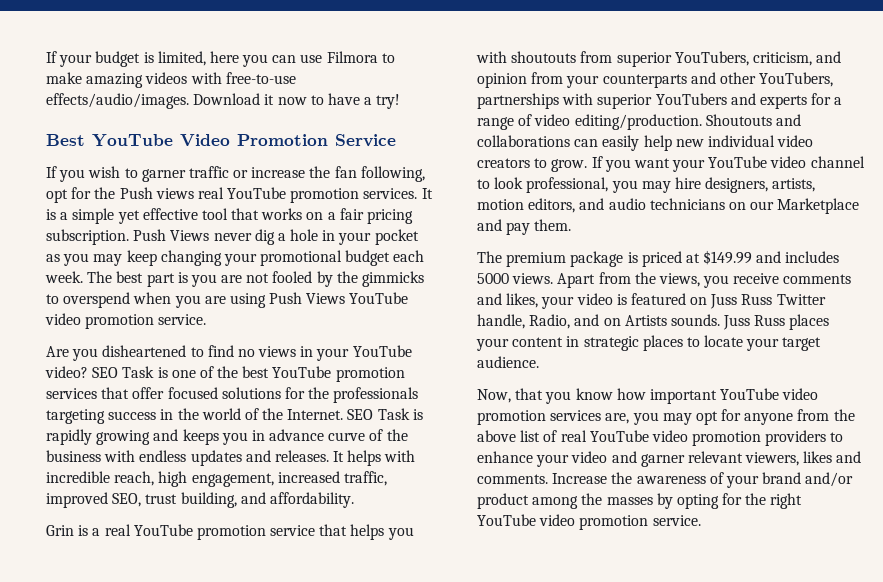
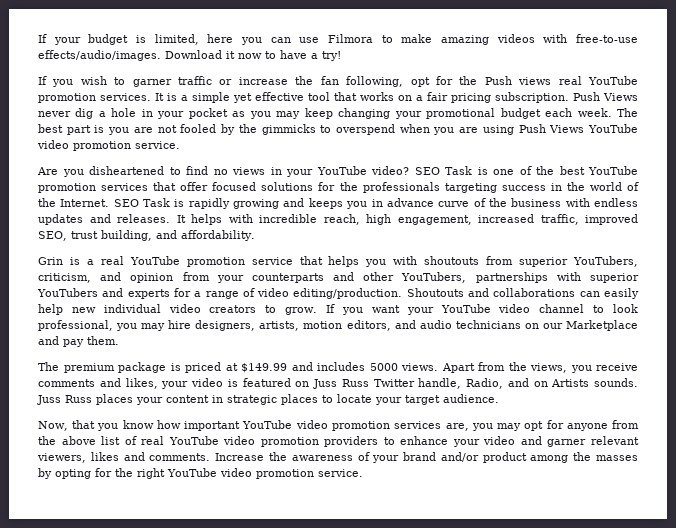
- Best YouTube Video Promotion Service

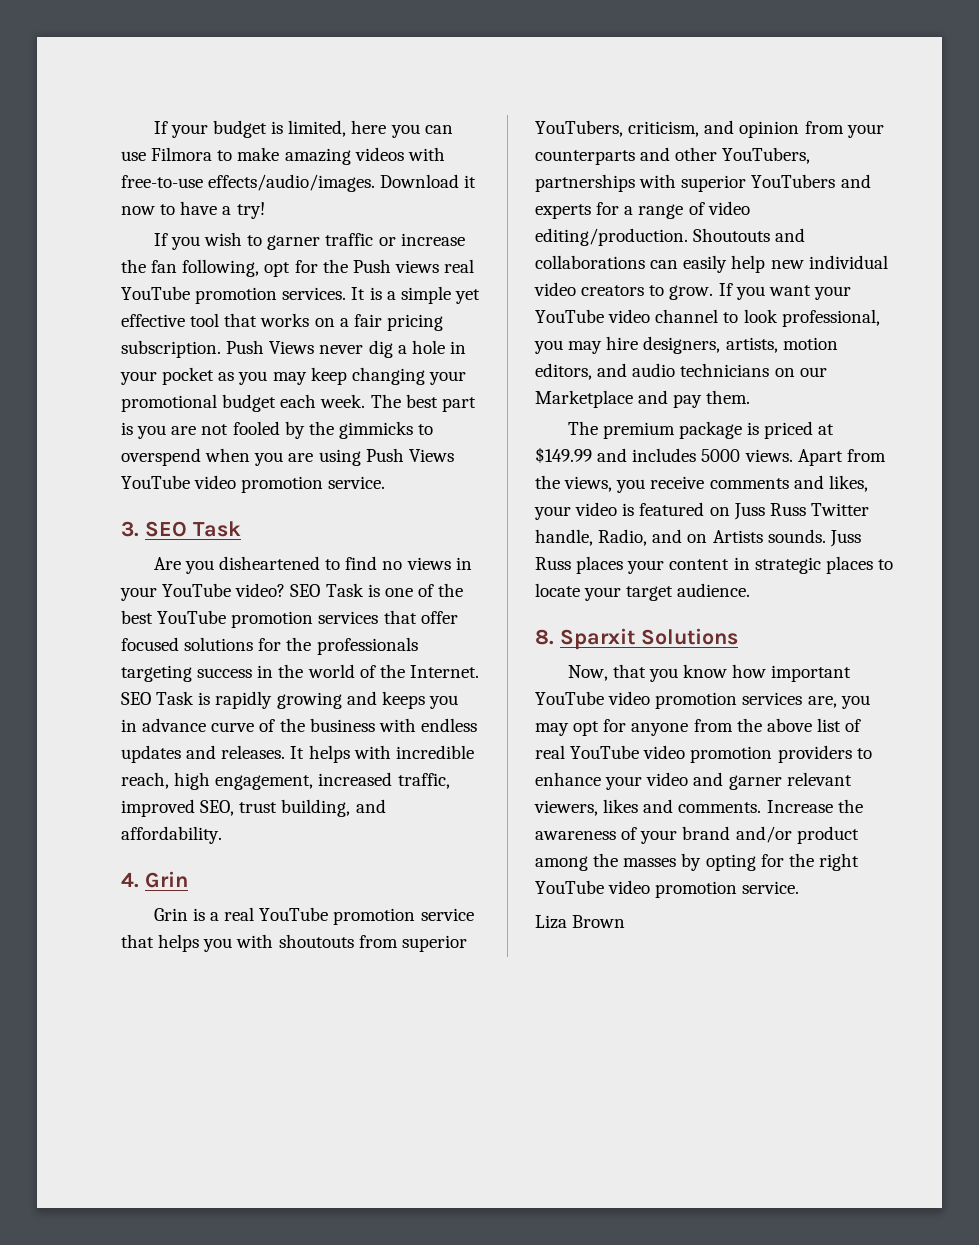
+ 3. SEO Task
+ 4. Grin
+ 8. Sparxit Solutions
+ Liza Brown

